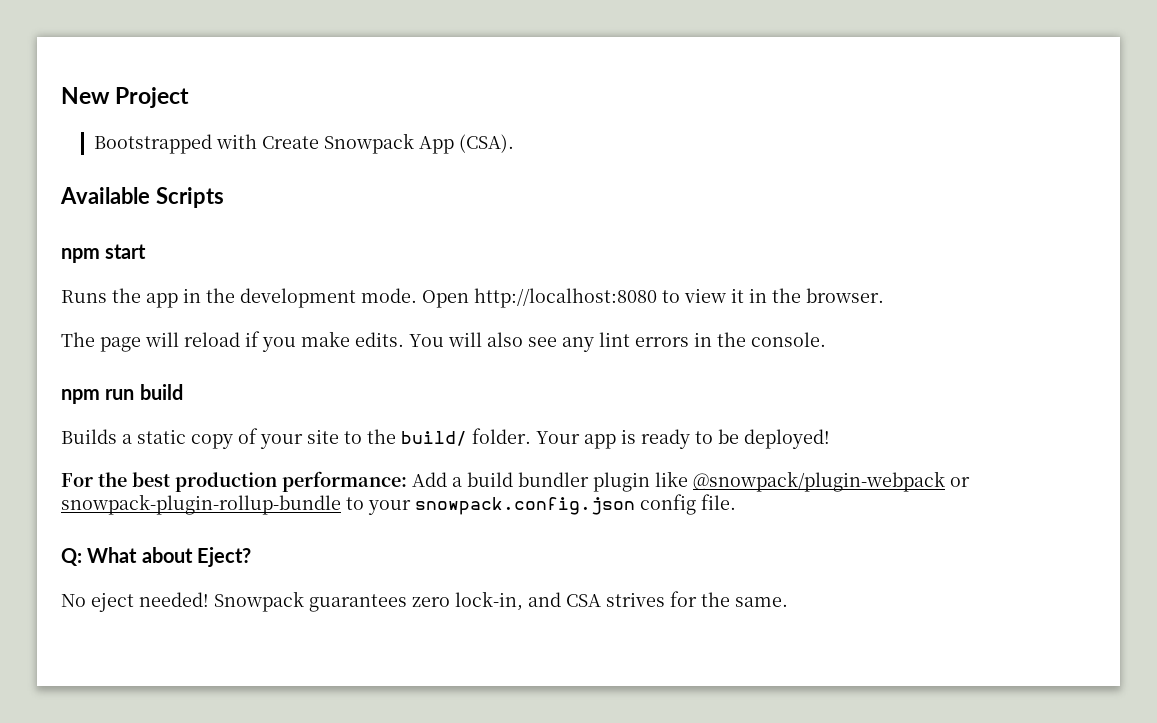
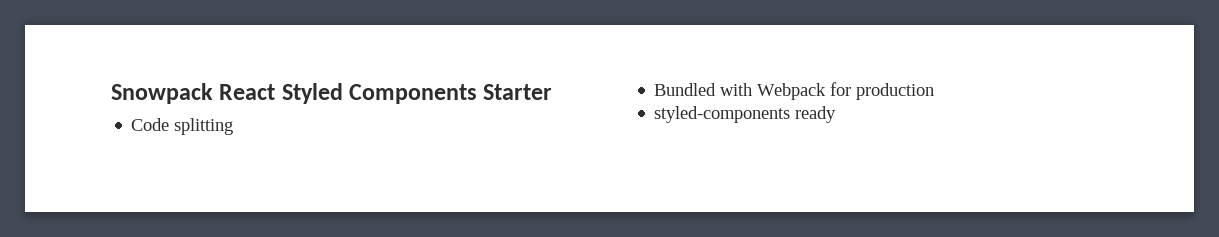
- New Project
- Bootstrapped with Create Snowpack App (CSA).
- Available Scripts
- npm start
- Runs the app in the development mode. Open http://localhost:8080 to view it in the browser.
- The page will reload if you make edits. You will also see any lint errors in the console.
- npm run build
- Builds a static copy of your site to the build/ folder. Your app is ready to be deployed!
- For the best production performance: Add a build bundler plugin like @snowpack/plugin-webpack or snowpack-plugin-rollup-bundle to your snowpack.config.json config file.
- Q: What about Eject?
- No eject needed! Snowpack guarantees zero lock-in, and CSA strives for the same.
+ Snowpack React Styled Components Starter
+ Code splitting
+ Bundled with Webpack for production
+ styled-components ready

